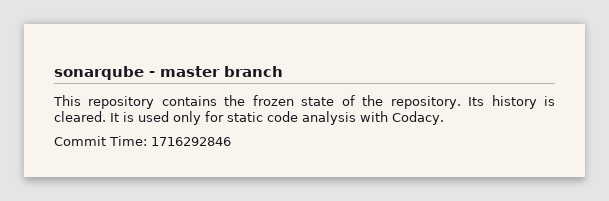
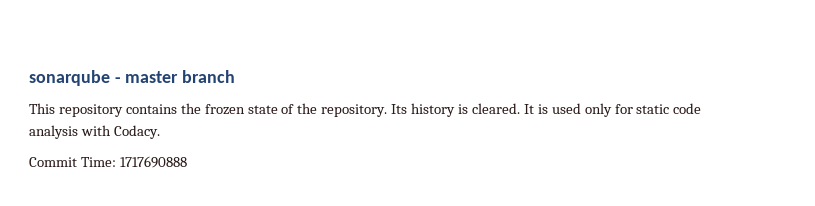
- Commit Time: 1716292846
+ Commit Time: 1717690888

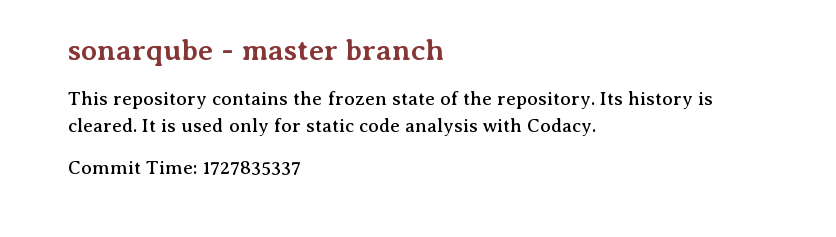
- Commit Time: 1717690888
+ Commit Time: 1727835337

